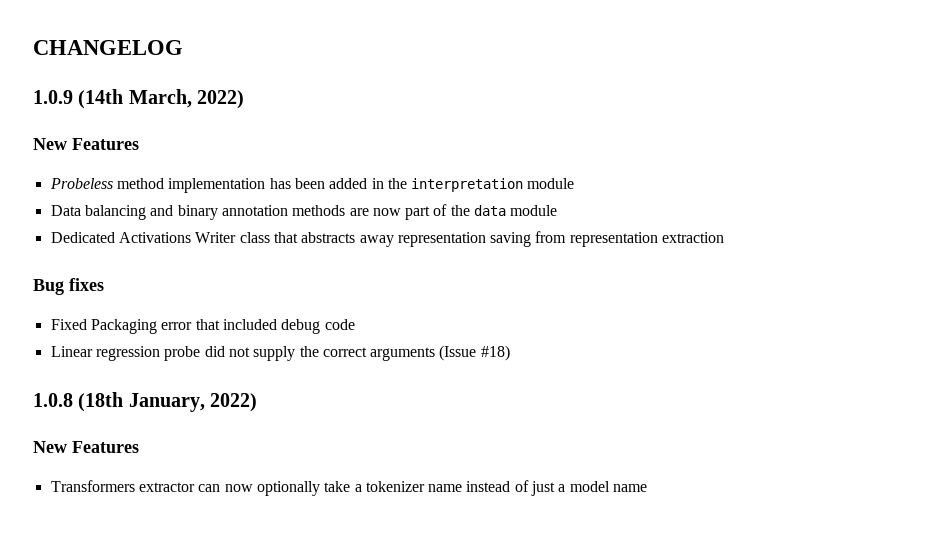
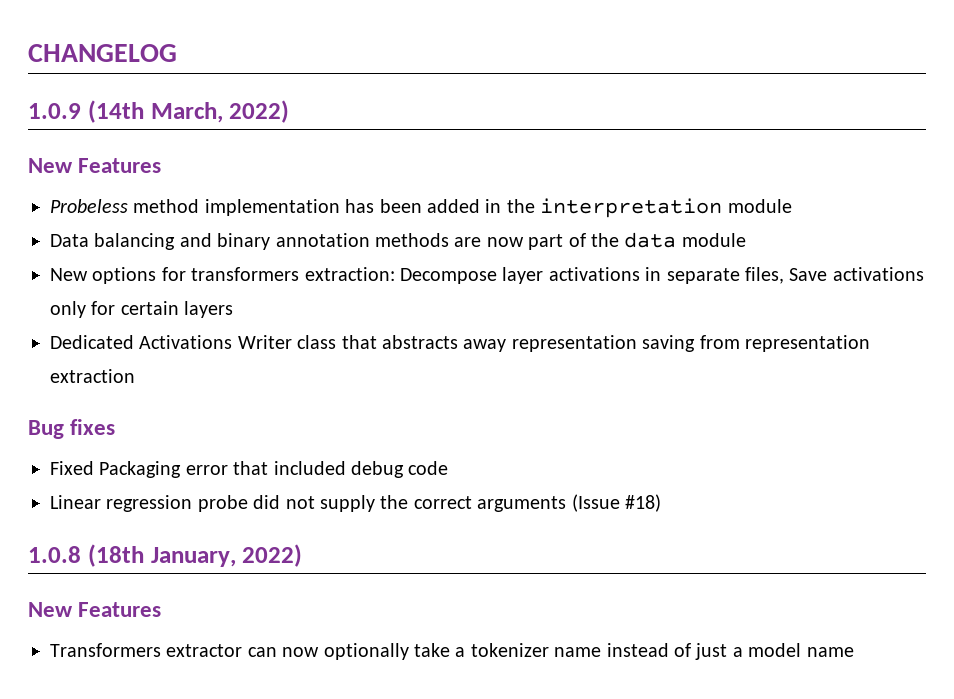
+ New options for transformers extraction: Decompose layer activations in separate files, Save activations only for certain layers

